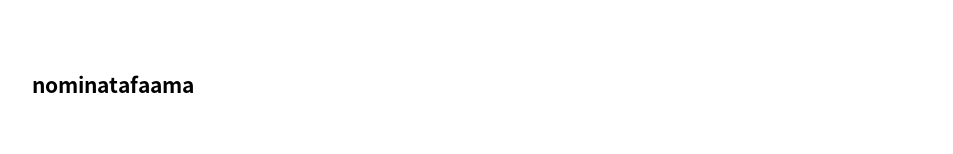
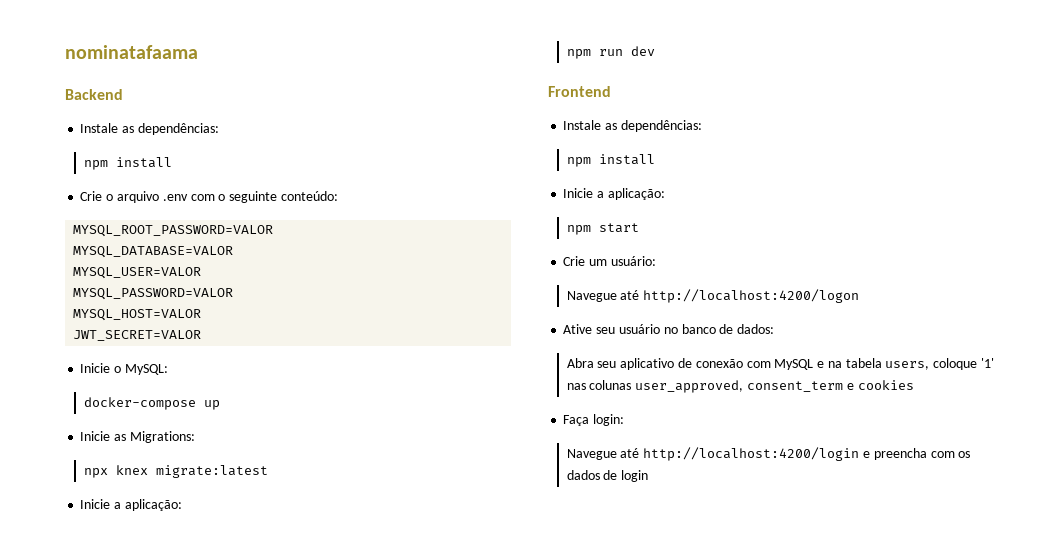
+ Backend
+ Instale as dependências:
+ npm install
+ Crie o arquivo .env com o seguinte conteúdo:
+ MYSQL_ROOT_PASSWORD=VALOR
+ MYSQL_DATABASE=VALOR
+ MYSQL_USER=VALOR
+ MYSQL_PASSWORD=VALOR
+ MYSQL_HOST=VALOR
+ JWT_SECRET=VALOR
+ Inicie o MySQL:
+ docker-compose up
+ Inicie as Migrations:
+ npx knex migrate:latest
+ Inicie a aplicação:
+ npm run dev
+ Frontend
+ Instale as dependências:
+ npm install
+ Inicie a aplicação:
+ npm start
+ Crie um usuário:
+ Navegue até http://localhost:4200/logon
+ Ative seu usuário no banco de dados:
+ Abra seu aplicativo de conexão com MySQL e na tabela users, coloque '1' nas colunas user_approved, consent_term e cookies
+ Faça login:
+ Navegue até http://localhost:4200/login e preencha com os dados de login

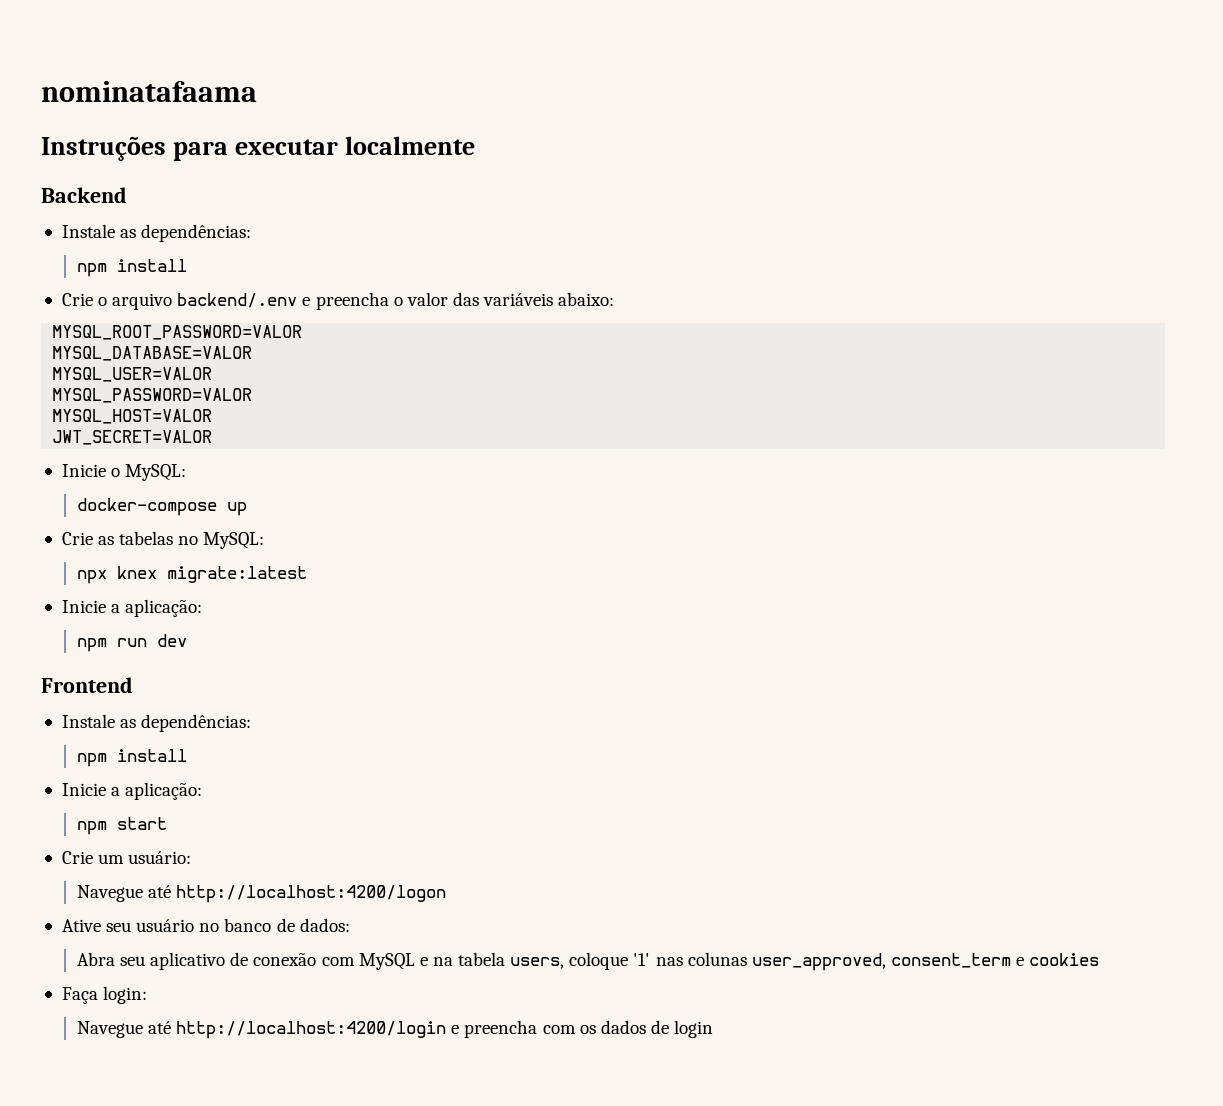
+ Instruções para executar localmente
- Crie o arquivo .env com o seguinte conteúdo:
+ Crie o arquivo backend/.env e preencha o valor das variáveis abaixo:
- Inicie as Migrations:
+ Crie as tabelas no MySQL:

